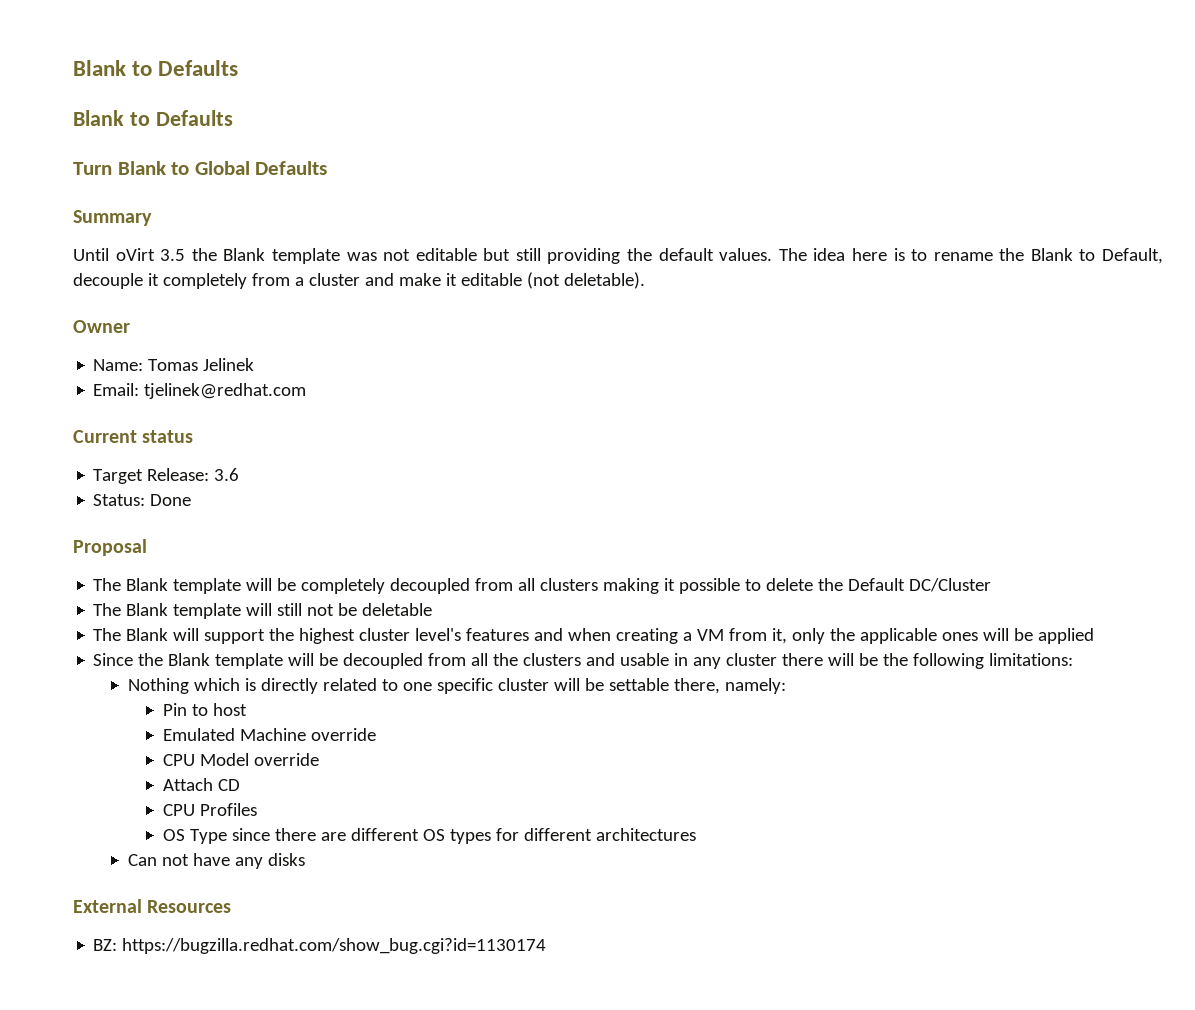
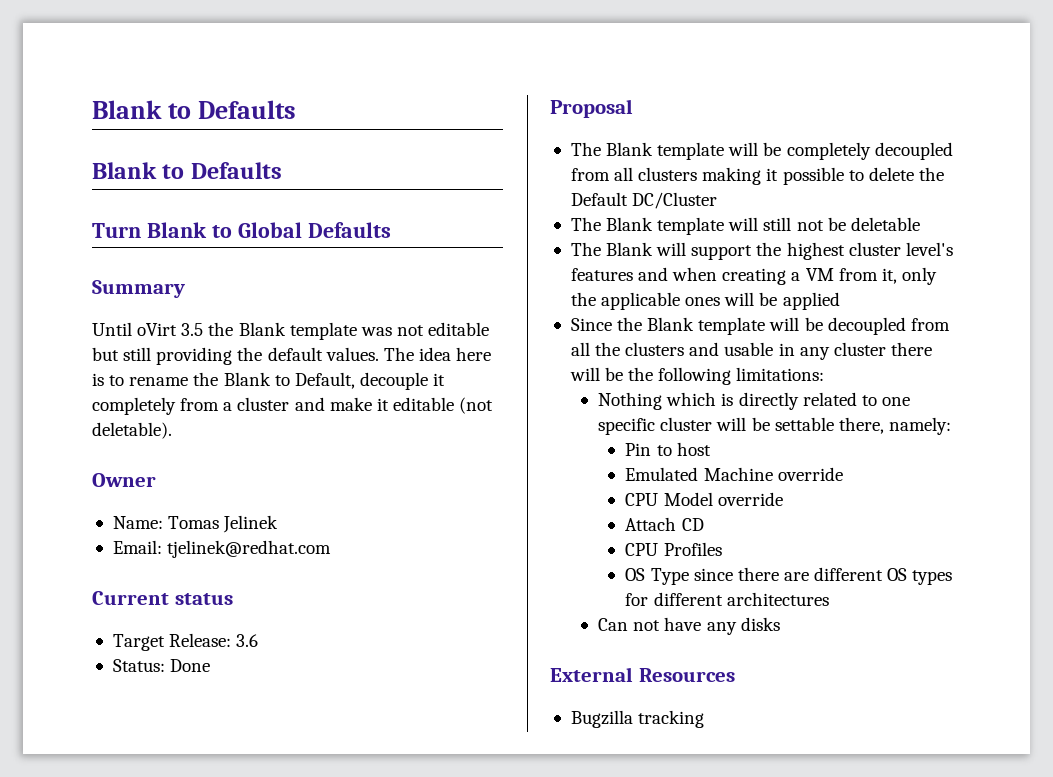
- BZ: https://bugzilla.redhat.com/show_bug.cgi?id=1130174
+ Bugzilla tracking

